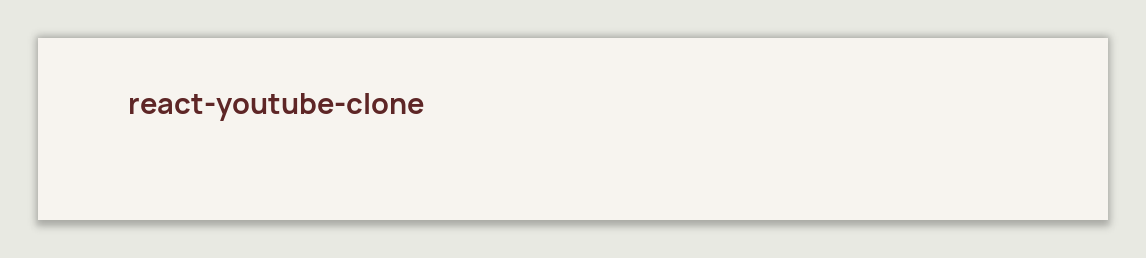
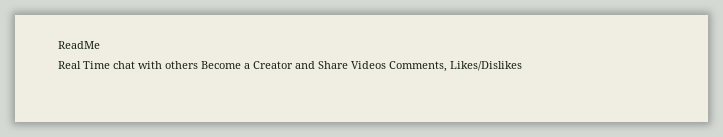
- react-youtube-clone
+ ReadMe
+ Real Time chat with others Become a Creator and Share Videos Comments, Likes/Dislikes

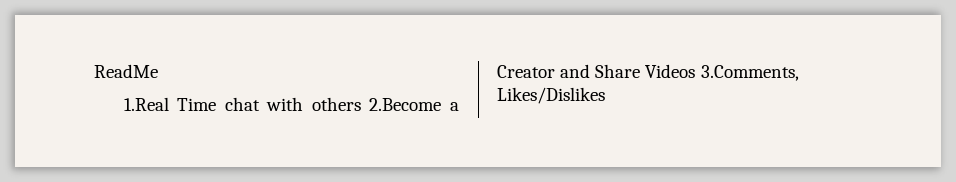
- Real Time chat with others Become a Creator and Share Videos Comments, Likes/Dislikes
+ 1.Real Time chat with others 2.Become a Creator and Share Videos 3.Comments, Likes/Dislikes

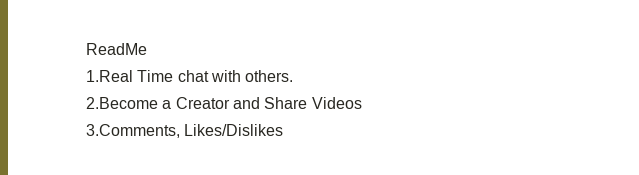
- 1.Real Time chat with others 2.Become a Creator and Share Videos 3.Comments, Likes/Dislikes
+ 1.Real Time chat with others.
+ 2.Become a Creator and Share Videos
+ 3.Comments, Likes/Dislikes

